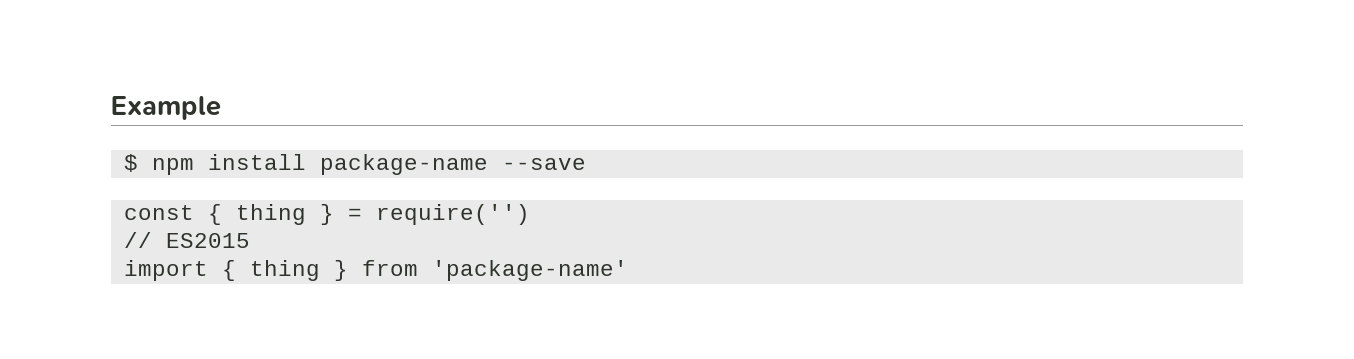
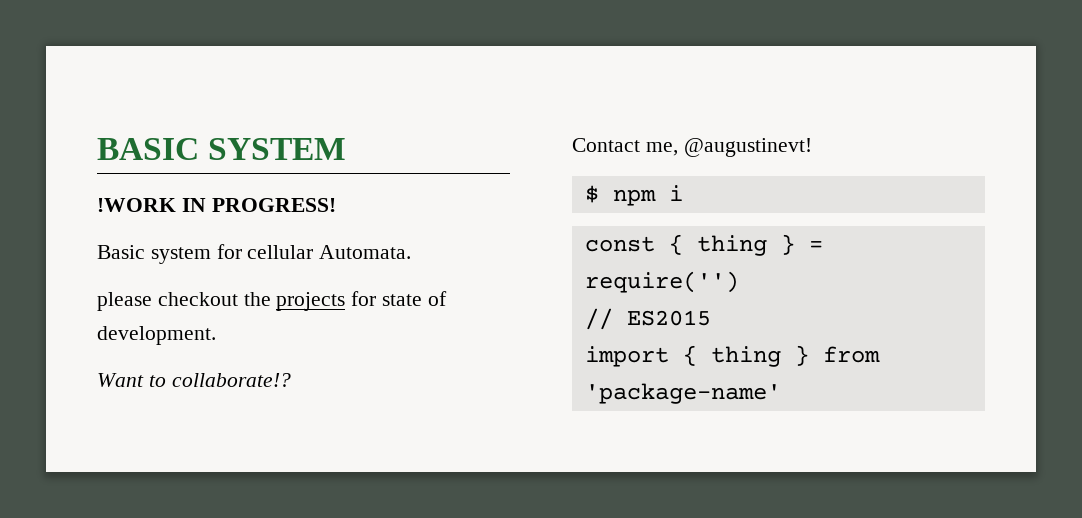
- Example
+ BASIC SYSTEM
+ !WORK IN PROGRESS!
+ Basic system for cellular Automata.
+ please checkout the projects for state of development.
+ Want to collaborate!?
+ Contact me, @augustinevt!
- $ npm install package-name --save
+ $ npm i

